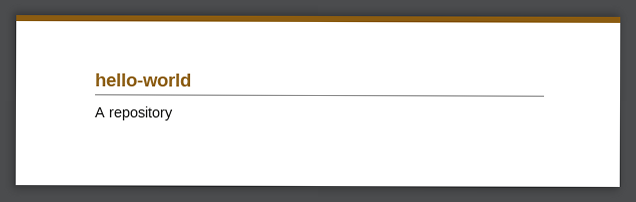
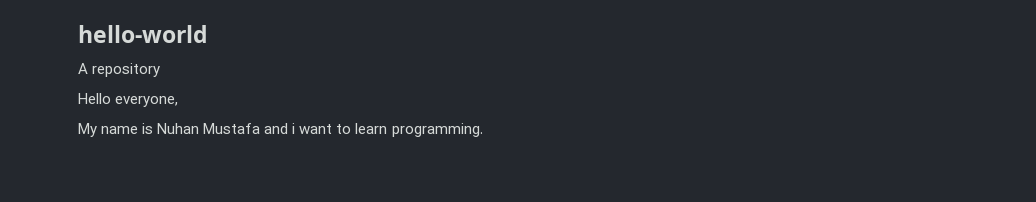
+ Hello everyone,
+ My name is Nuhan Mustafa and i want to learn programming.

